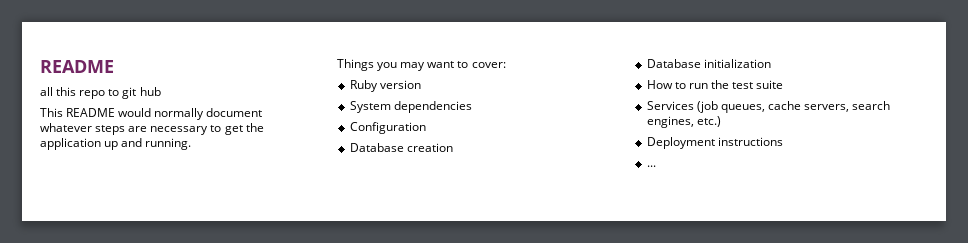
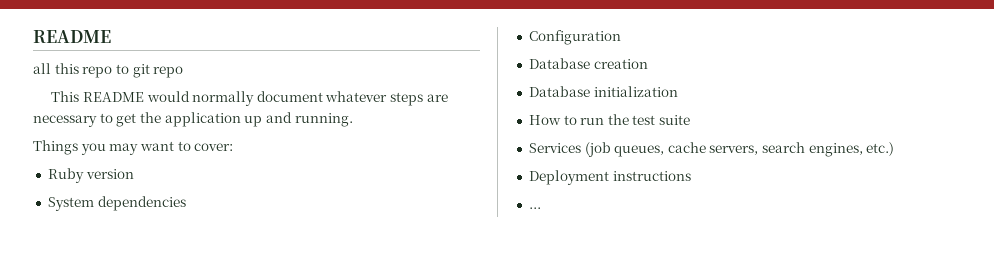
- all this repo to git hub
+ all this repo to git repo

